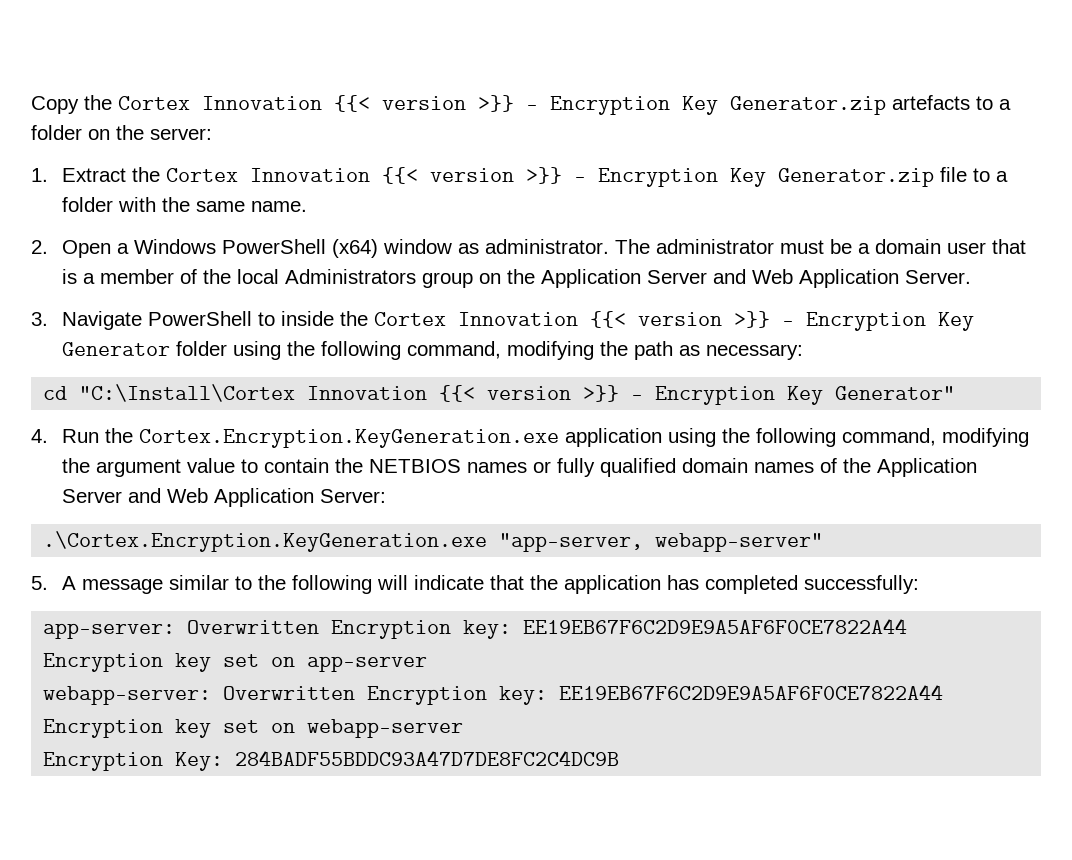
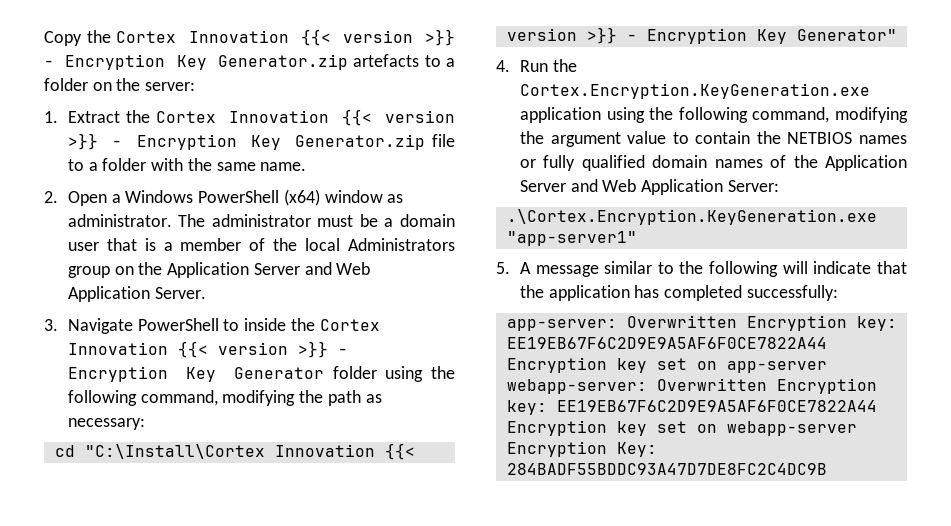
- .\Cortex.Encryption.KeyGeneration.exe "app-server, webapp-server"
+ .\Cortex.Encryption.KeyGeneration.exe "app-server1"

